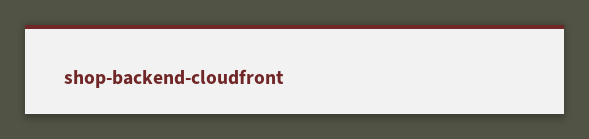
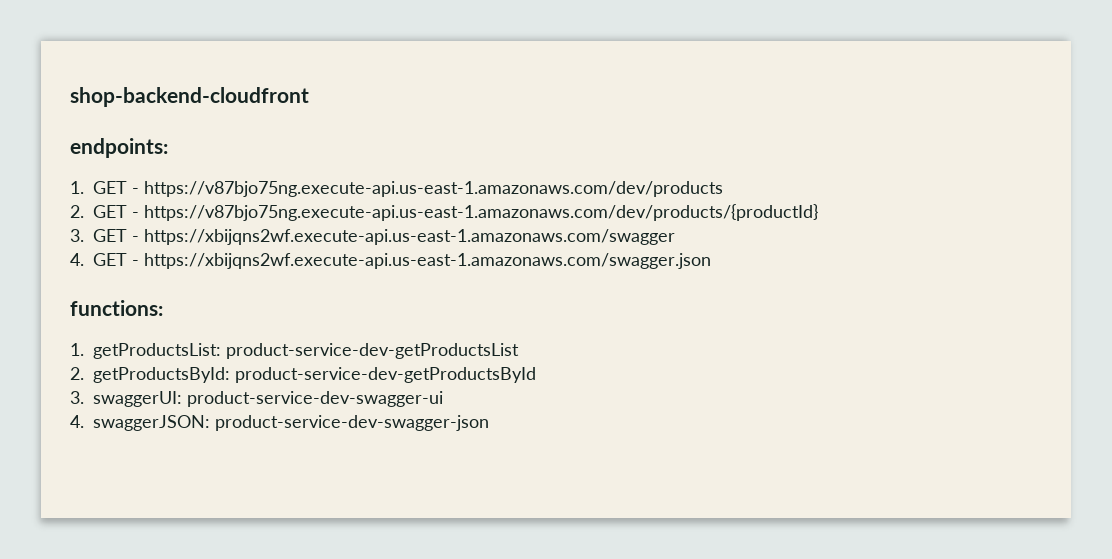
+ endpoints:
+ 1. GET - https://v87bjo75ng.execute-api.us-east-1.amazonaws.com/dev/products
+ 2. GET - https://v87bjo75ng.execute-api.us-east-1.amazonaws.com/dev/products/{productId}
+ 3. GET - https://xbijqns2wf.execute-api.us-east-1.amazonaws.com/swagger
+ 4. GET - https://xbijqns2wf.execute-api.us-east-1.amazonaws.com/swagger.json
+ functions:
+ 1. getProductsList: product-service-dev-getProductsList
+ 2. getProductsById: product-service-dev-getProductsById
+ 3. swaggerUI: product-service-dev-swagger-ui
+ 4. swaggerJSON: product-service-dev-swagger-json

